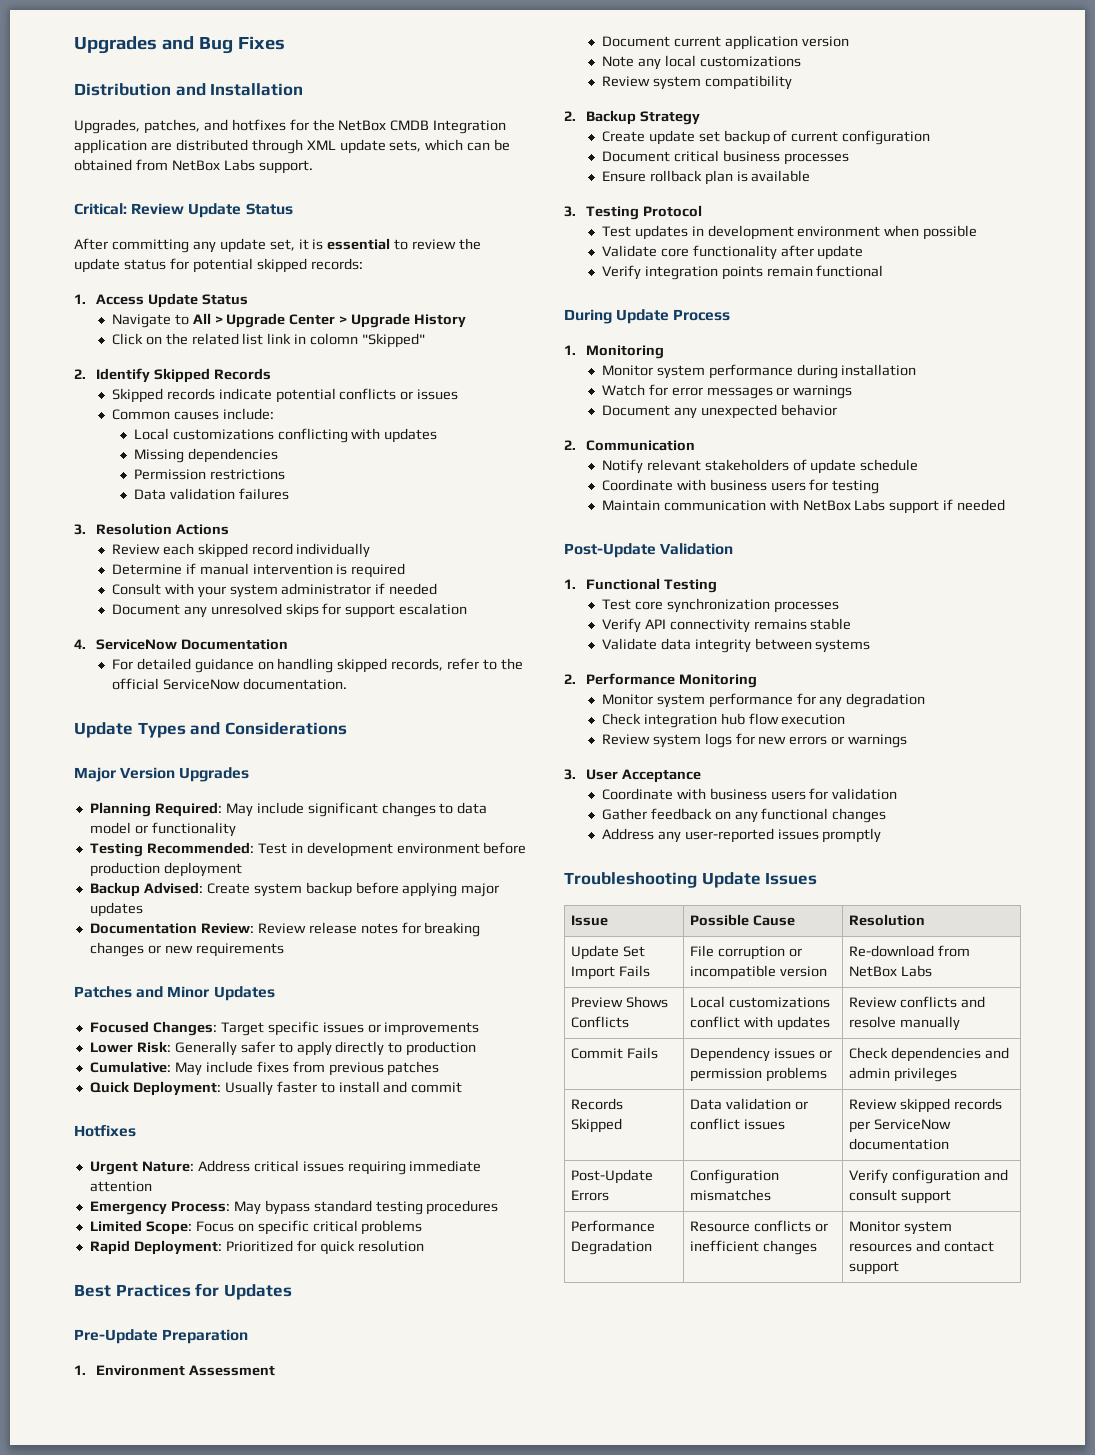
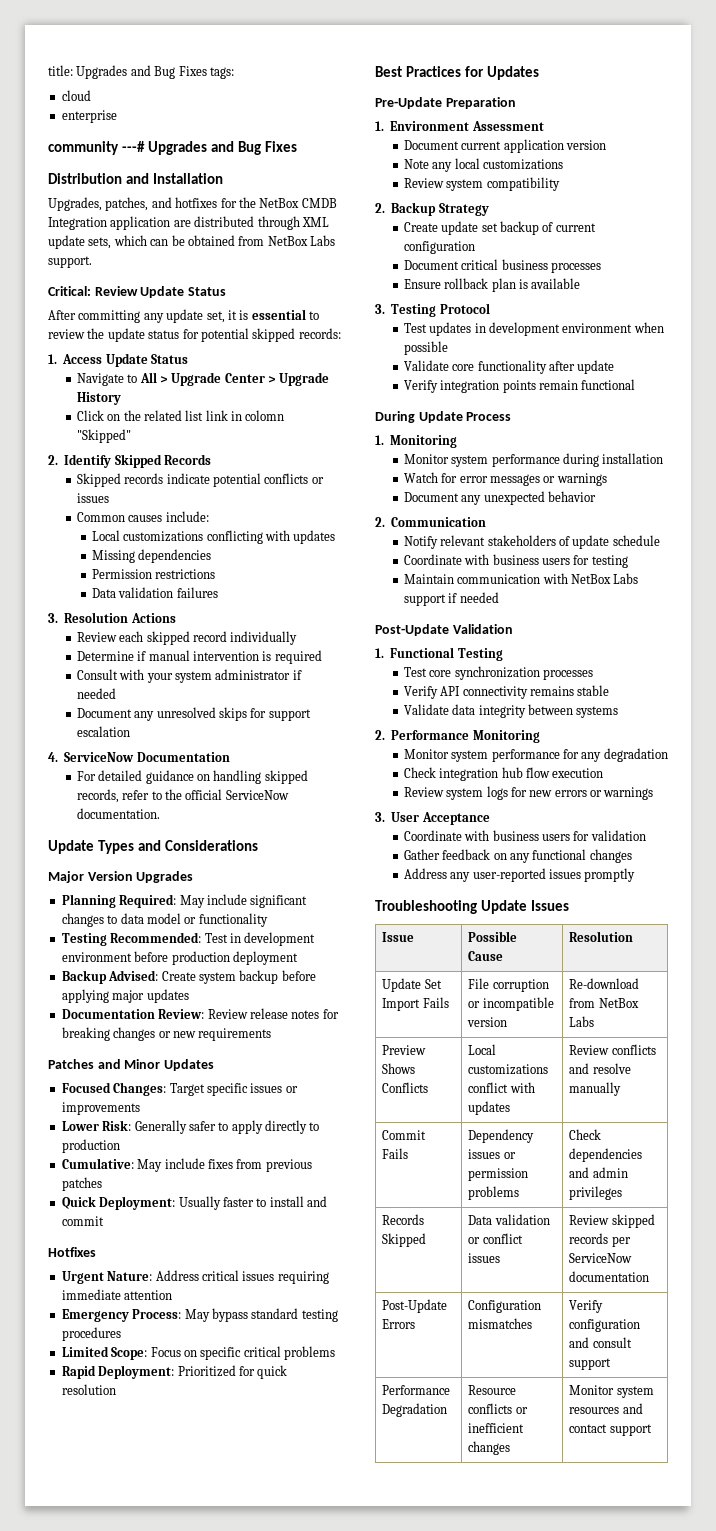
- Upgrades and Bug Fixes
+ title: Upgrades and Bug Fixes tags:
+ cloud
+ enterprise
+ community ---# Upgrades and Bug Fixes

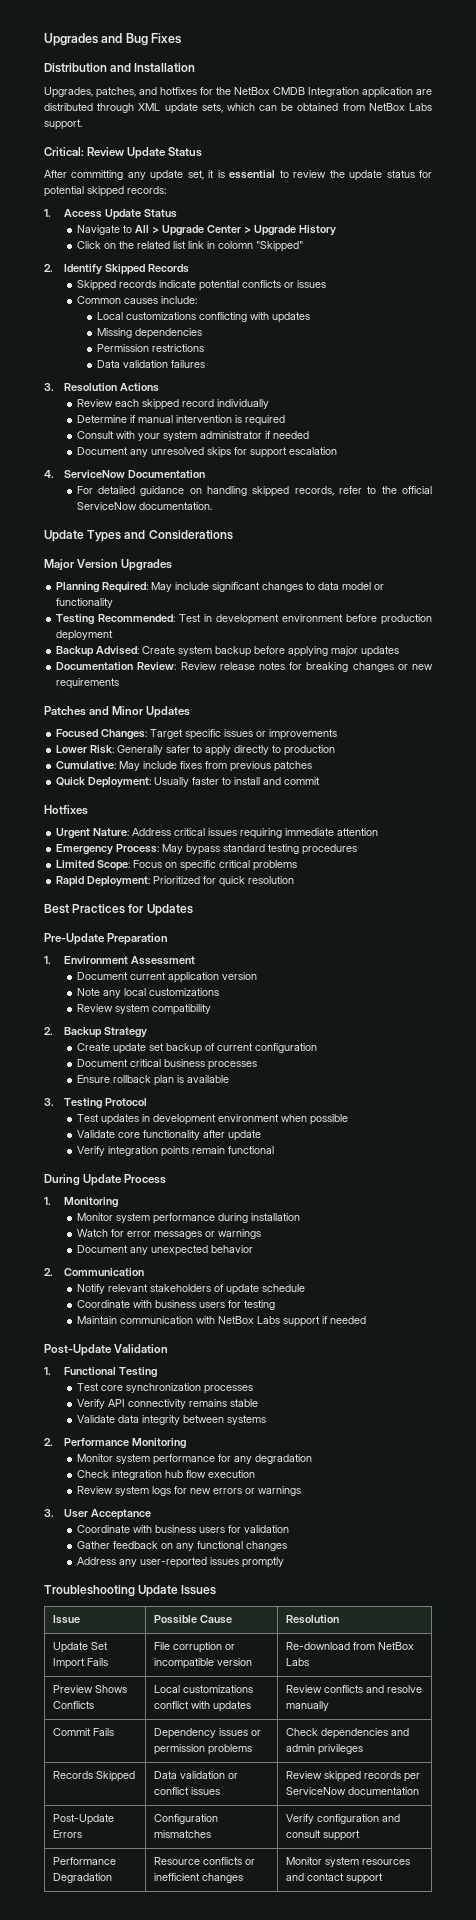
- title: Upgrades and Bug Fixes tags:
- cloud
- enterprise
- community ---# Upgrades and Bug Fixes
+ Upgrades and Bug Fixes

